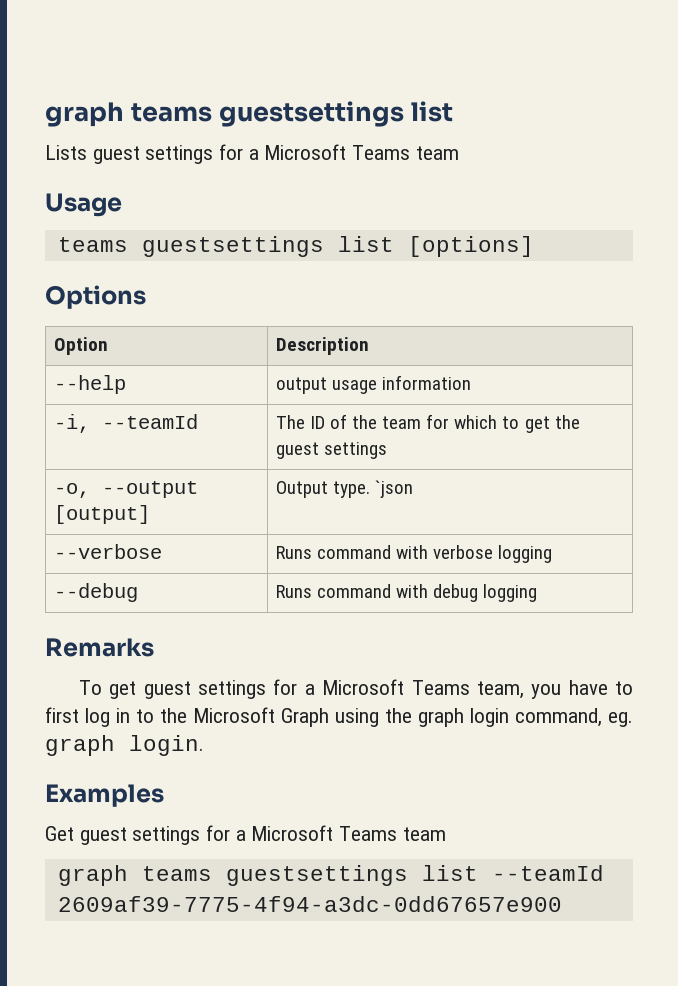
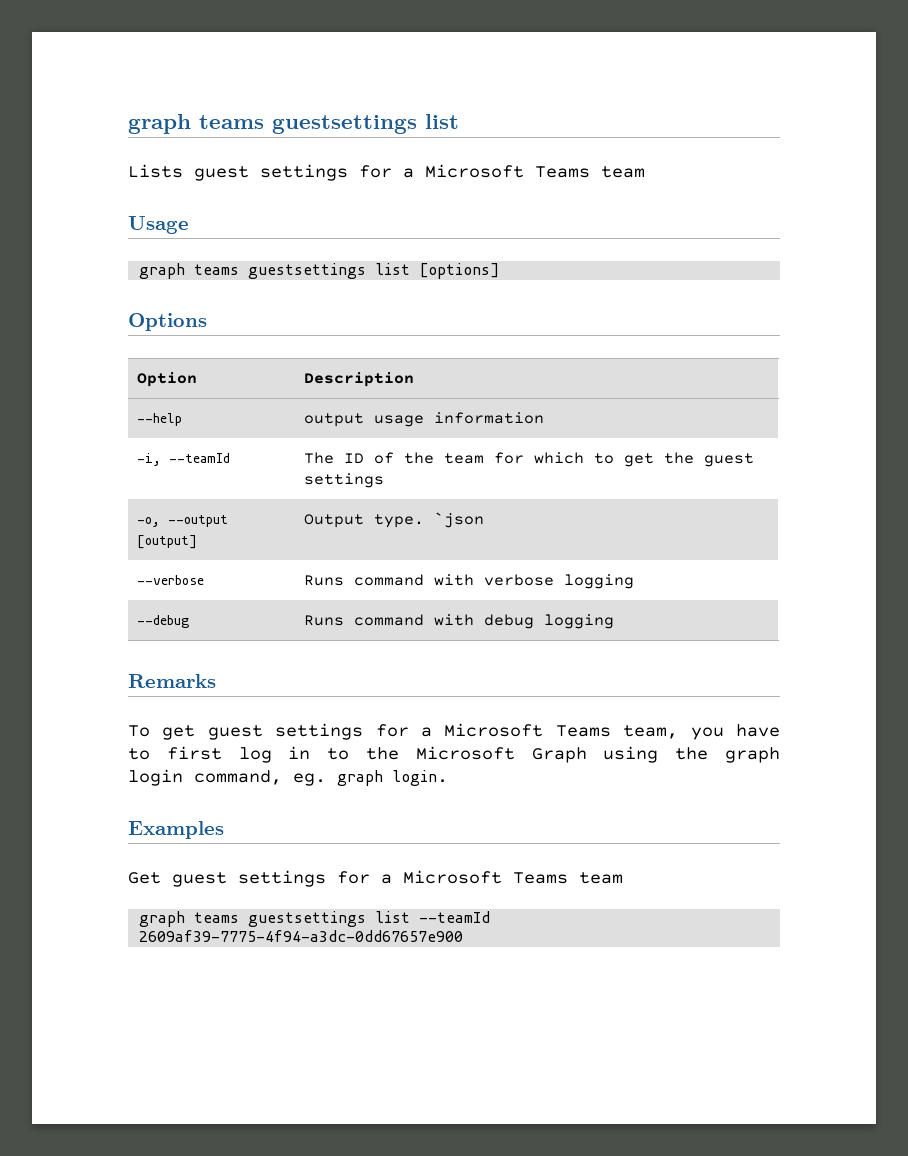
- teams guestsettings list [options]
+ graph teams guestsettings list [options]

